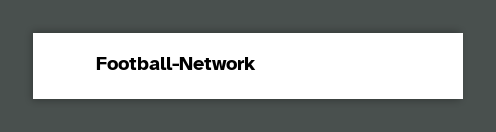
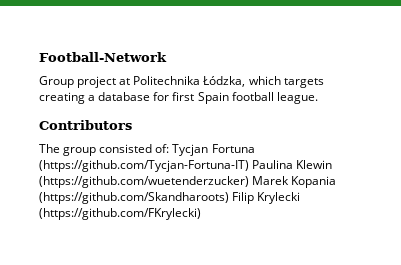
+ Group project at Politechnika Łódzka, which targets creating a database for first Spain football league.
+ Contributors
+ The group consisted of: Tycjan Fortuna (https://github.com/Tycjan-Fortuna-IT) Paulina Klewin (https://github.com/wuetenderzucker) Marek Kopania (https://github.com/Skandharoots) Filip Krylecki (https://github.com/FKrylecki)

